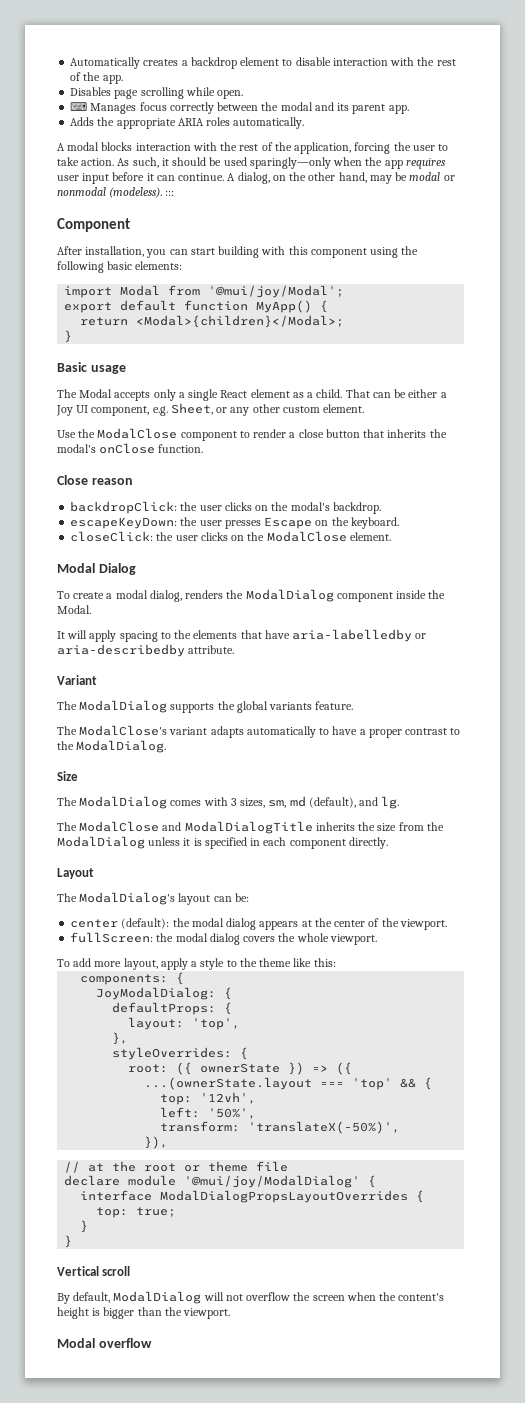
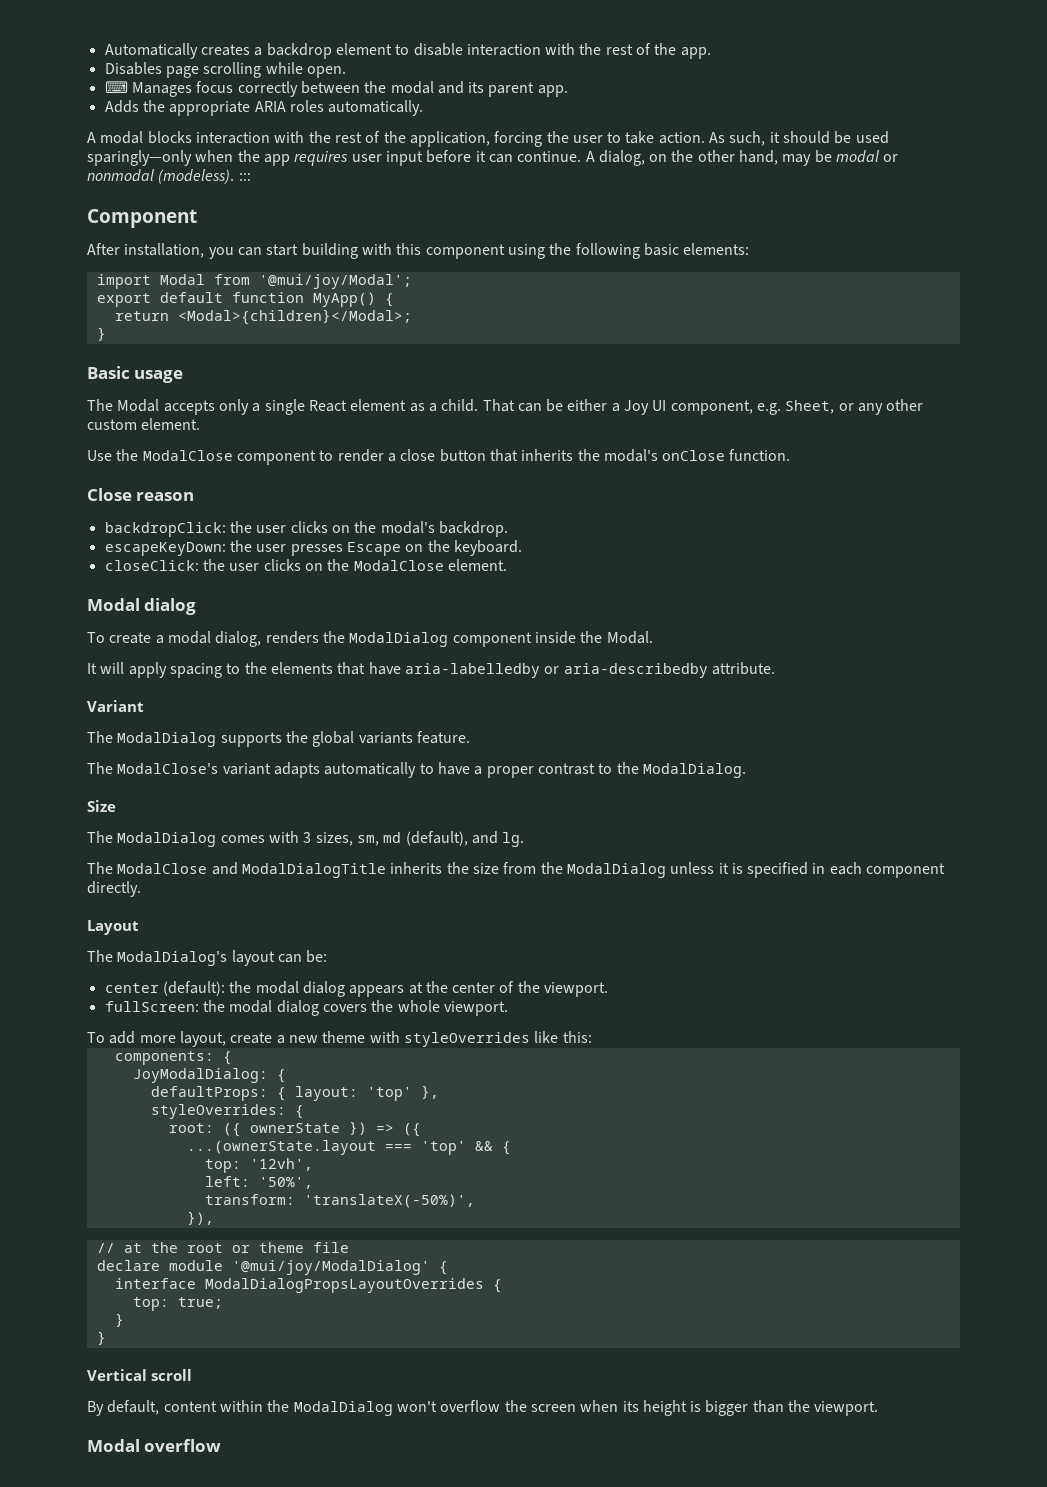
- Modal Dialog
+ Modal dialog
- To add more layout, apply a style to the theme like this:
+ To add more layout, create a new theme with styleOverrides like this:
- defaultProps: {
- layout: 'top',
- },
+ defaultProps: { layout: 'top' },
- By default, ModalDialog will not overflow the screen when the content's height is bigger than the viewport.
+ By default, content within the ModalDialog won't overflow the screen when its height is bigger than the viewport.

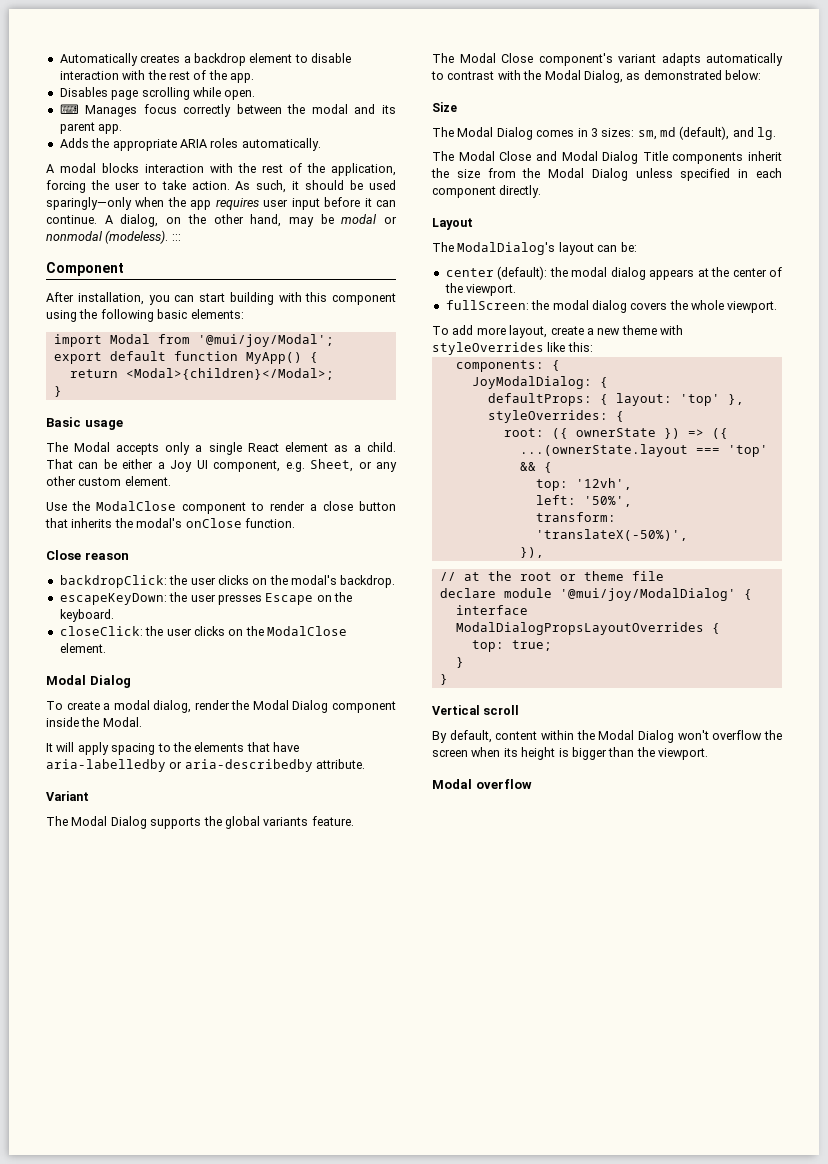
  closeClick: the user clicks on the ModalClose element.
- Modal dialog
+ Modal Dialog
- To create a modal dialog, renders the ModalDialog component inside the Modal.
+ To create a modal dialog, render the Modal Dialog component inside the Modal.
- The ModalDialog supports the global variants feature.
+ The Modal Dialog supports the global variants feature.
- The ModalClose's variant adapts automatically to have a proper contrast to the ModalDialog.
+ The Modal Close component's variant adapts automatically to contrast with the Modal Dialog, as demonstrated below:
  Size
- The ModalDialog comes with 3 sizes, sm, md (default), and lg.
+ The Modal Dialog comes in 3 sizes: sm, md (default), and lg.
- The ModalClose and ModalDialogTitle inherits the size from the ModalDialog unless it is specified in each component directly.
+ The Modal Close and Modal Dialog Title components inherit the size from the Modal Dialog unless specified in each component directly.
- By default, content within the ModalDialog won't overflow the screen when its height is bigger than the viewport.
+ By default, content within the Modal Dialog won't overflow the screen when its height is bigger than the viewport.

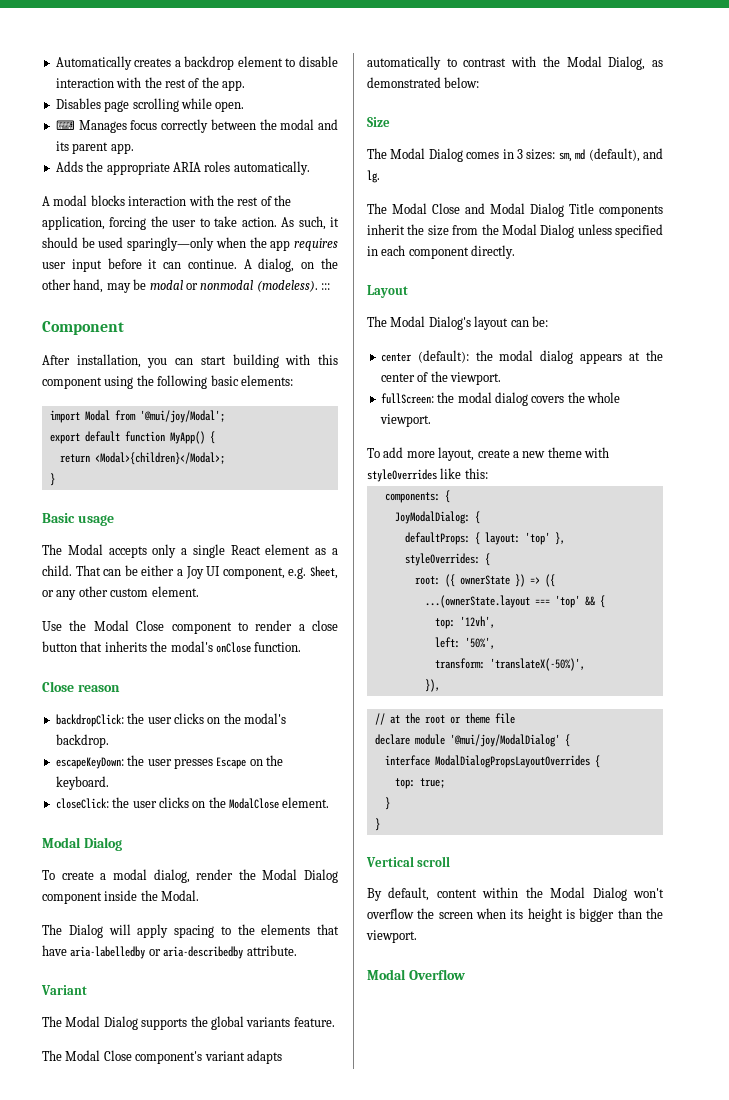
- Use the ModalClose component to render a close button that inherits the modal's onClose function.
+ Use the Modal Close component to render a close button that inherits the modal's onClose function.
- It will apply spacing to the elements that have aria-labelledby or aria-describedby attribute.
+ The Dialog will apply spacing to the elements that have aria-labelledby or aria-describedby attribute.
- The ModalDialog's layout can be:
+ The Modal Dialog's layout can be:
- Modal overflow
+ Modal Overflow

